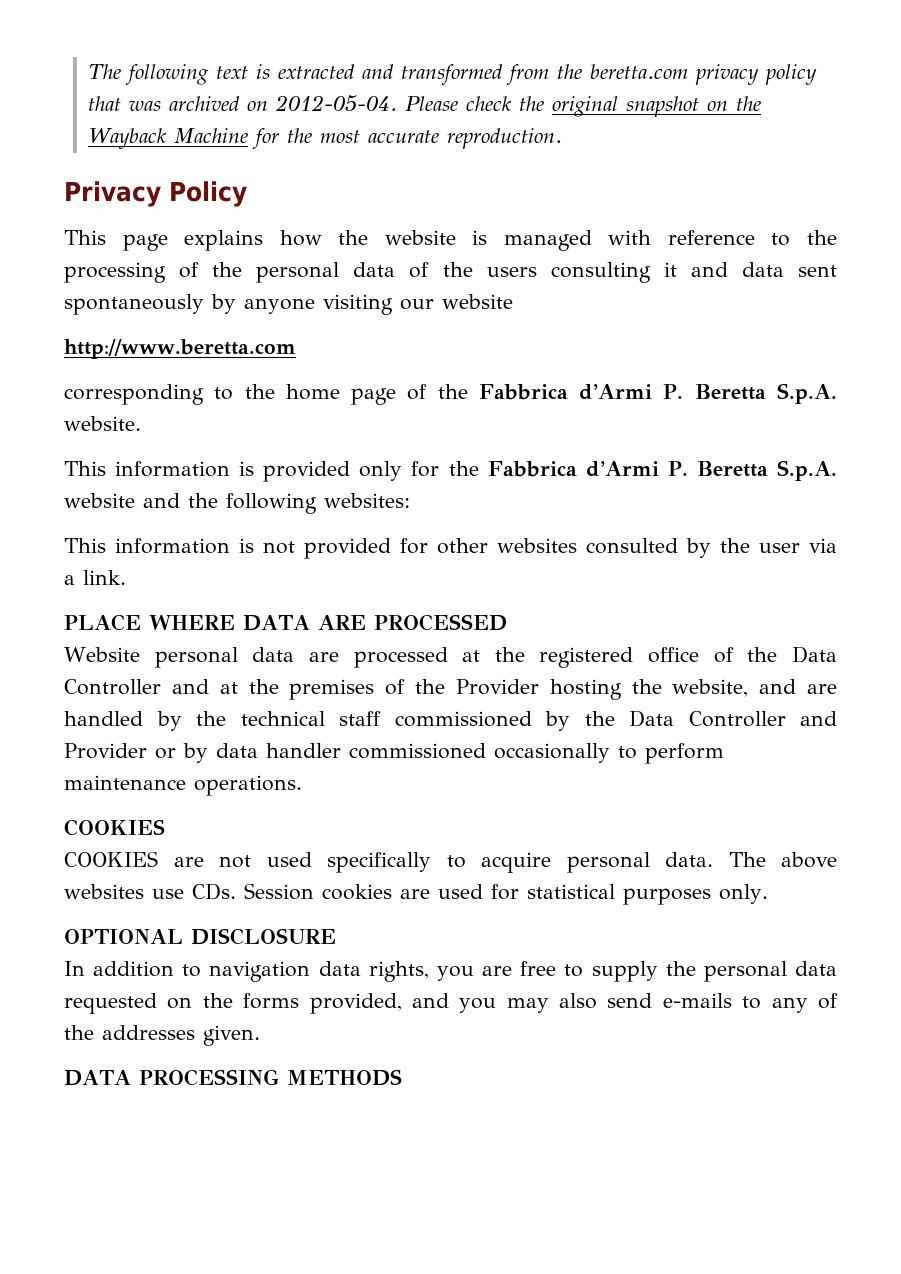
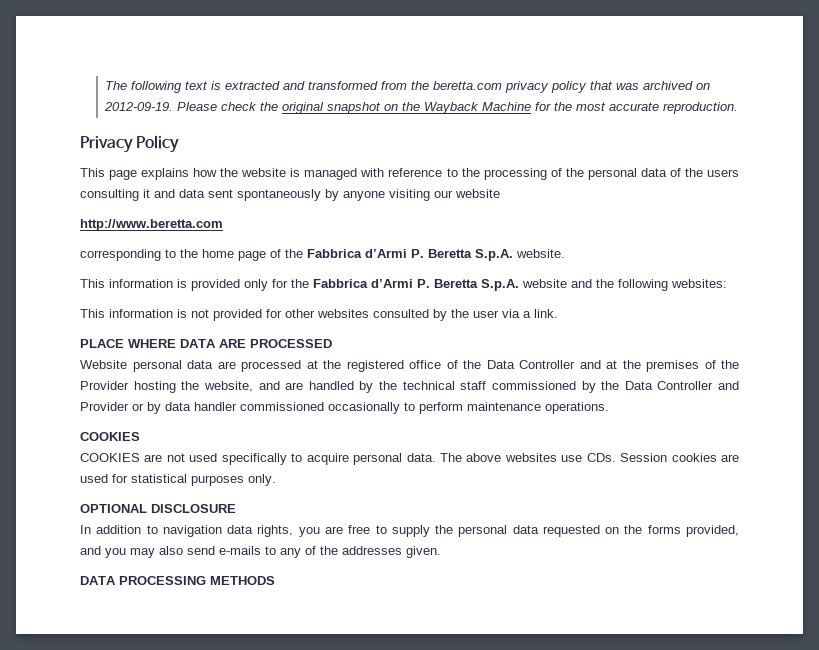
- The following text is extracted and transformed from the beretta.com privacy policy that was archived on 2012-05-04.
+ The following text is extracted and transformed from the beretta.com privacy policy that was archived on 2012-09-19.

